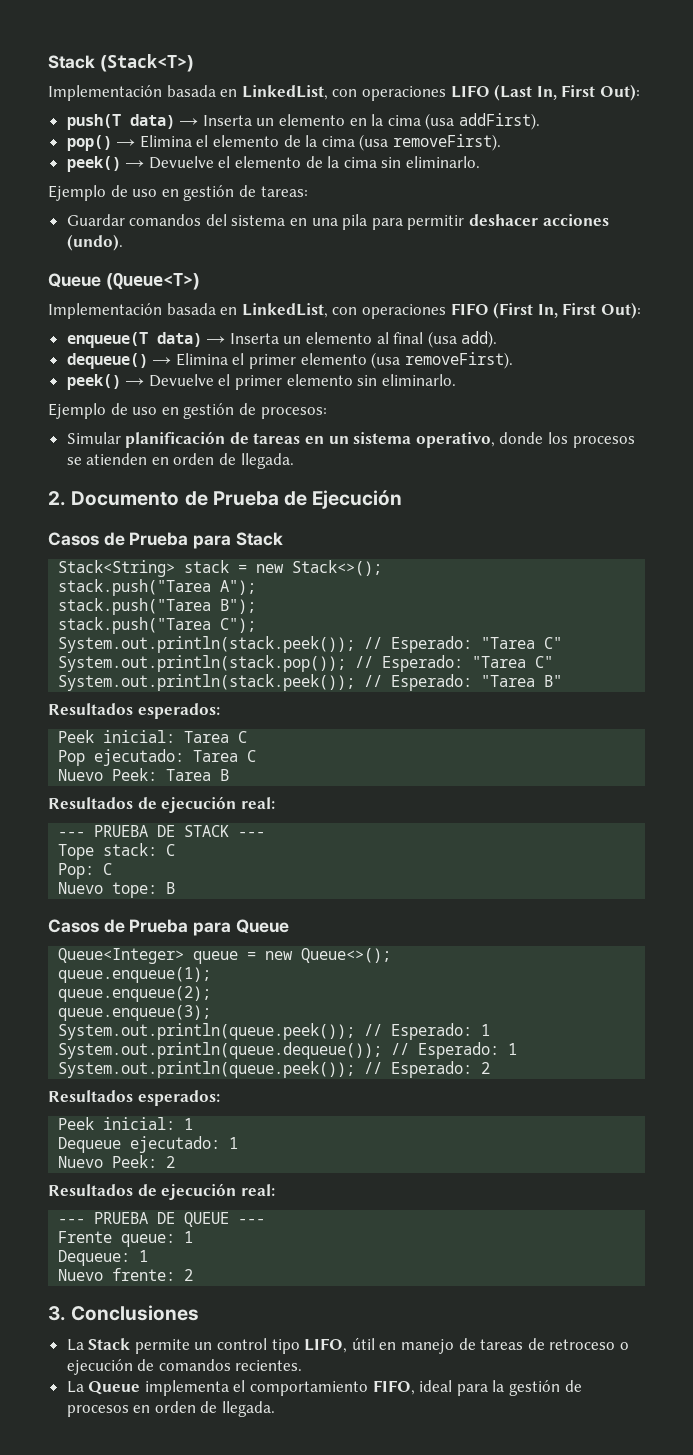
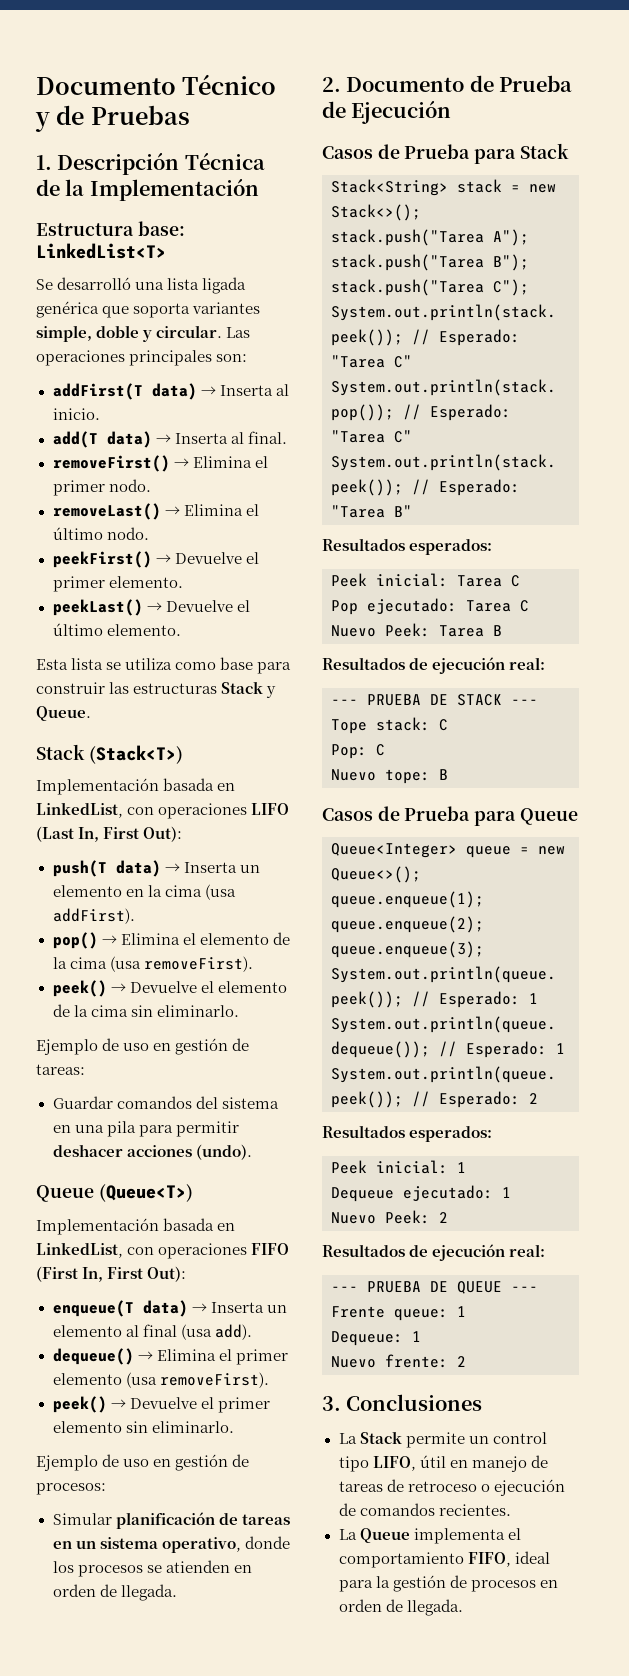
+ Documento Técnico y de Pruebas
+ 1. Descripción Técnica de la Implementación
+ Estructura base: LinkedList<T>
+ Se desarrolló una lista ligada genérica que soporta variantes simple, doble y circular. Las operaciones principales son:
+ addFirst(T data) → Inserta al inicio.
+ add(T data) → Inserta al final.
+ removeFirst() → Elimina el primer nodo.
+ removeLast() → Elimina el último nodo.
+ peekFirst() → Devuelve el primer elemento.
+ peekLast() → Devuelve el último elemento.
+ Esta lista se utiliza como base para construir las estructuras Stack y Queue.

